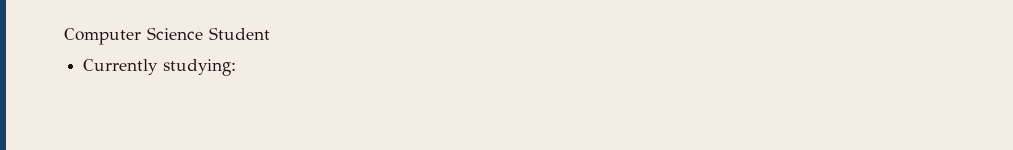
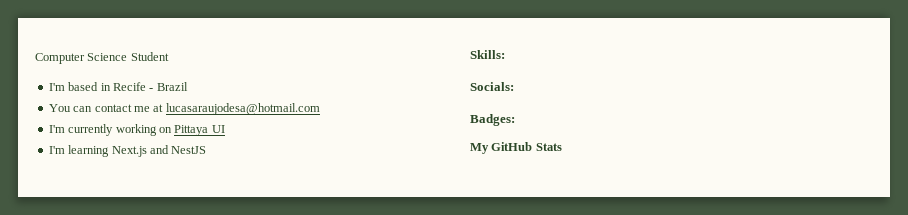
- Currently studying:
+ I'm based in Recife - Brazil
+ You can contact me at lucasaraujodesa@hotmail.com
+ I'm currently working on Pittaya UI
+ I'm learning Next.js and NestJS
+ Skills:
+ Socials:
+ Badges:
+ My GitHub Stats

